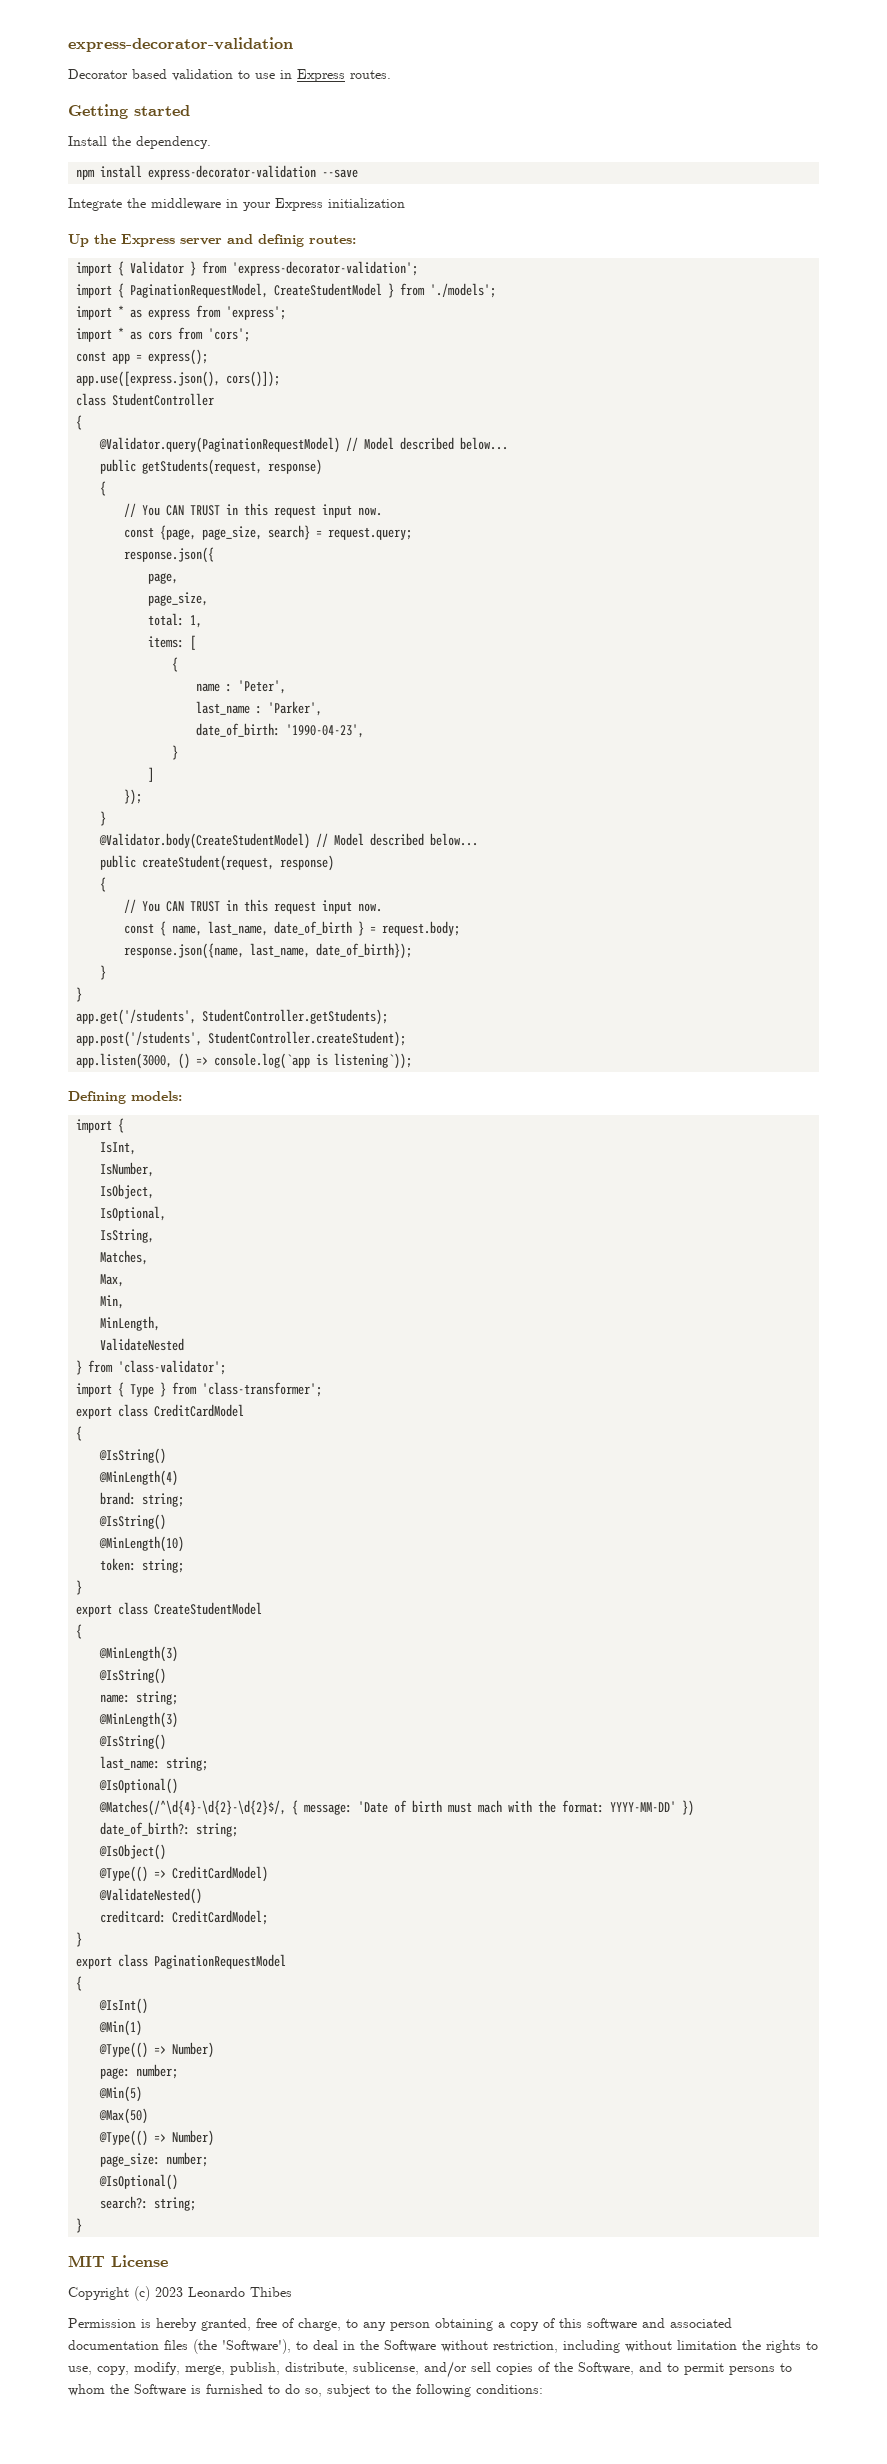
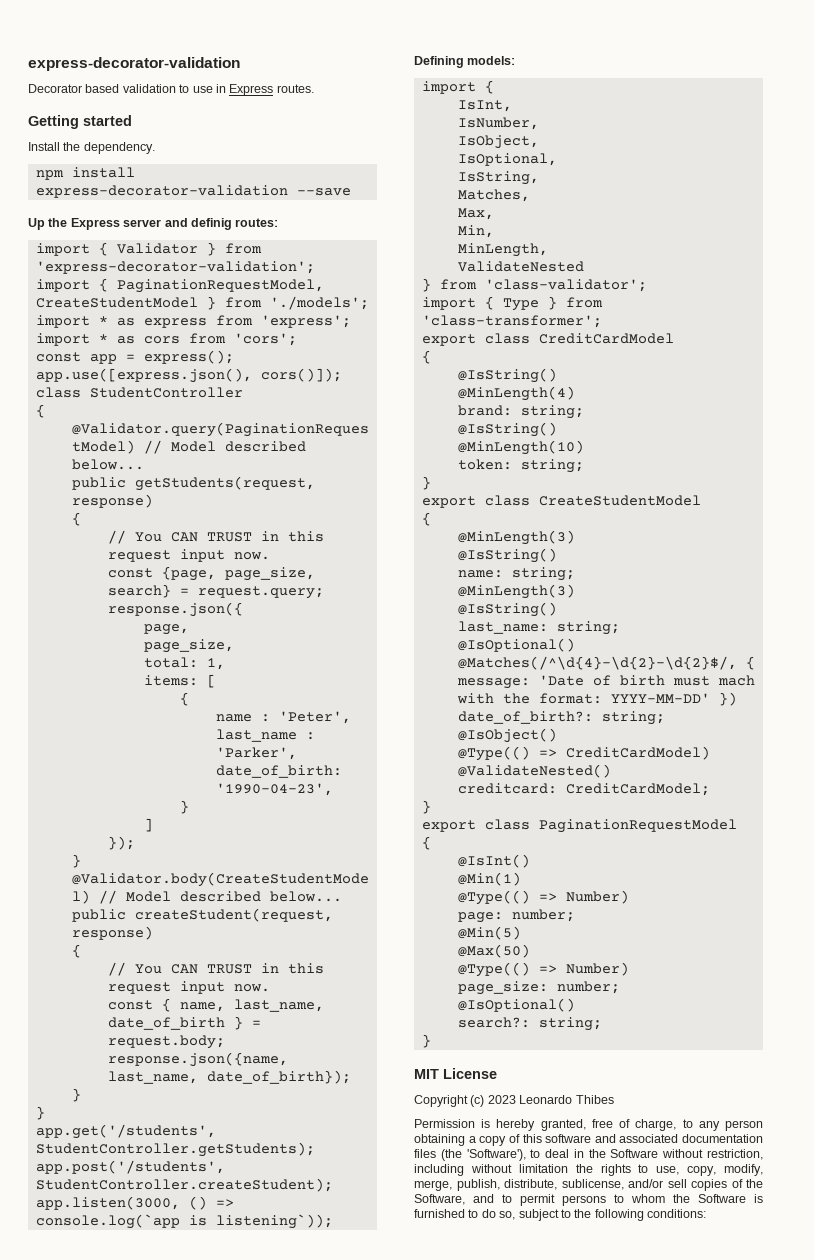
- Integrate the middleware in your Express initialization

